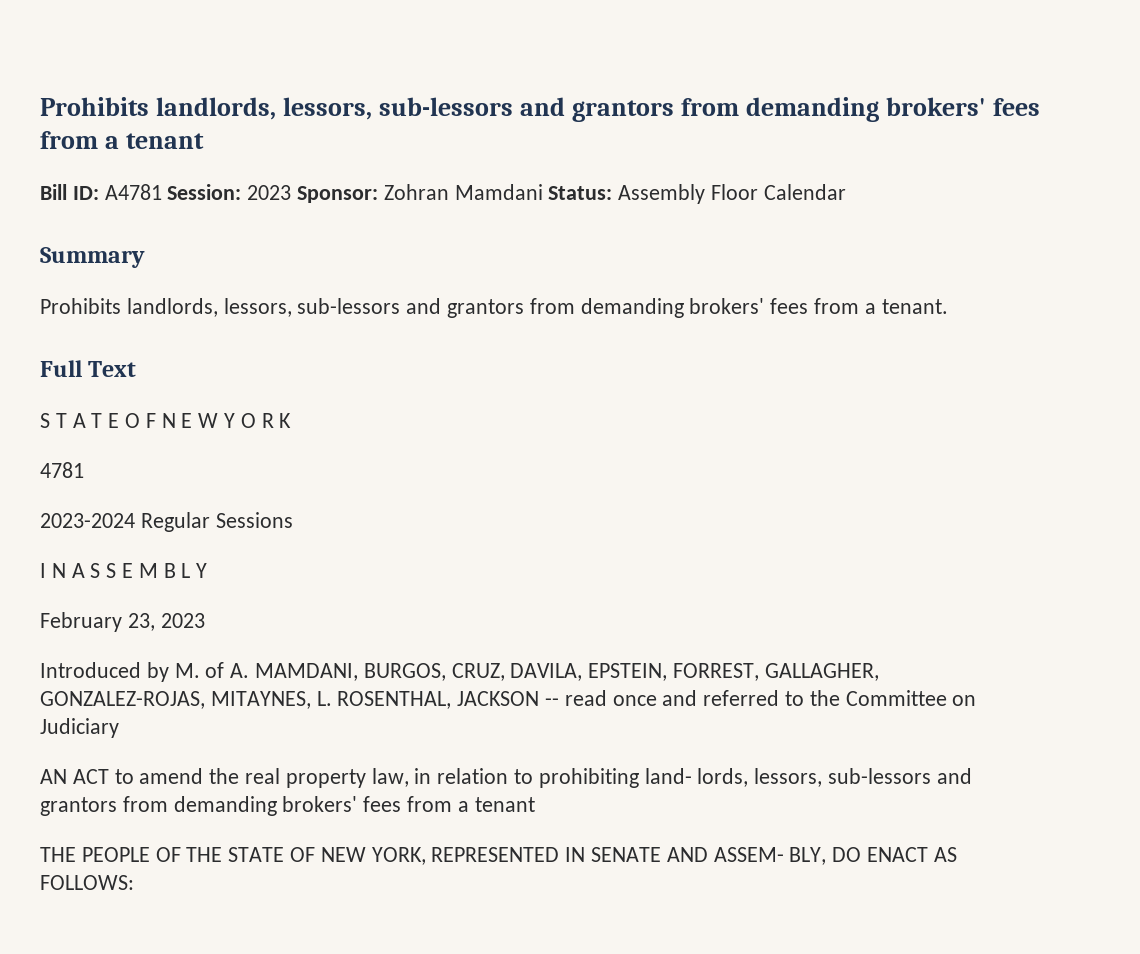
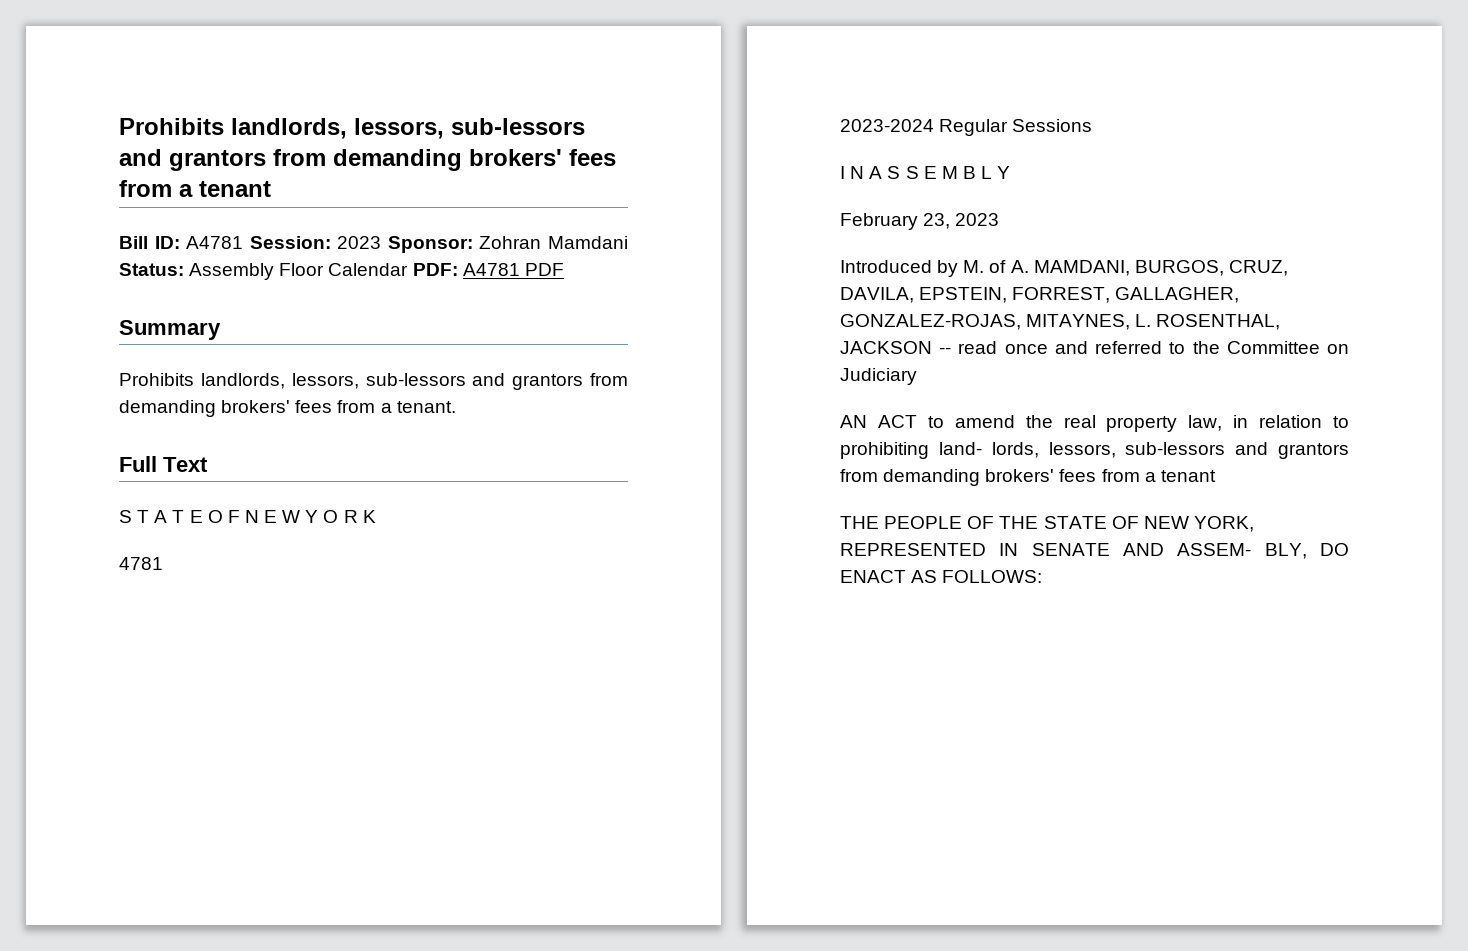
- Bill ID: A4781 Session: 2023 Sponsor: Zohran Mamdani Status: Assembly Floor Calendar
+ Bill ID: A4781 Session: 2023 Sponsor: Zohran Mamdani Status: Assembly Floor Calendar PDF: A4781 PDF

